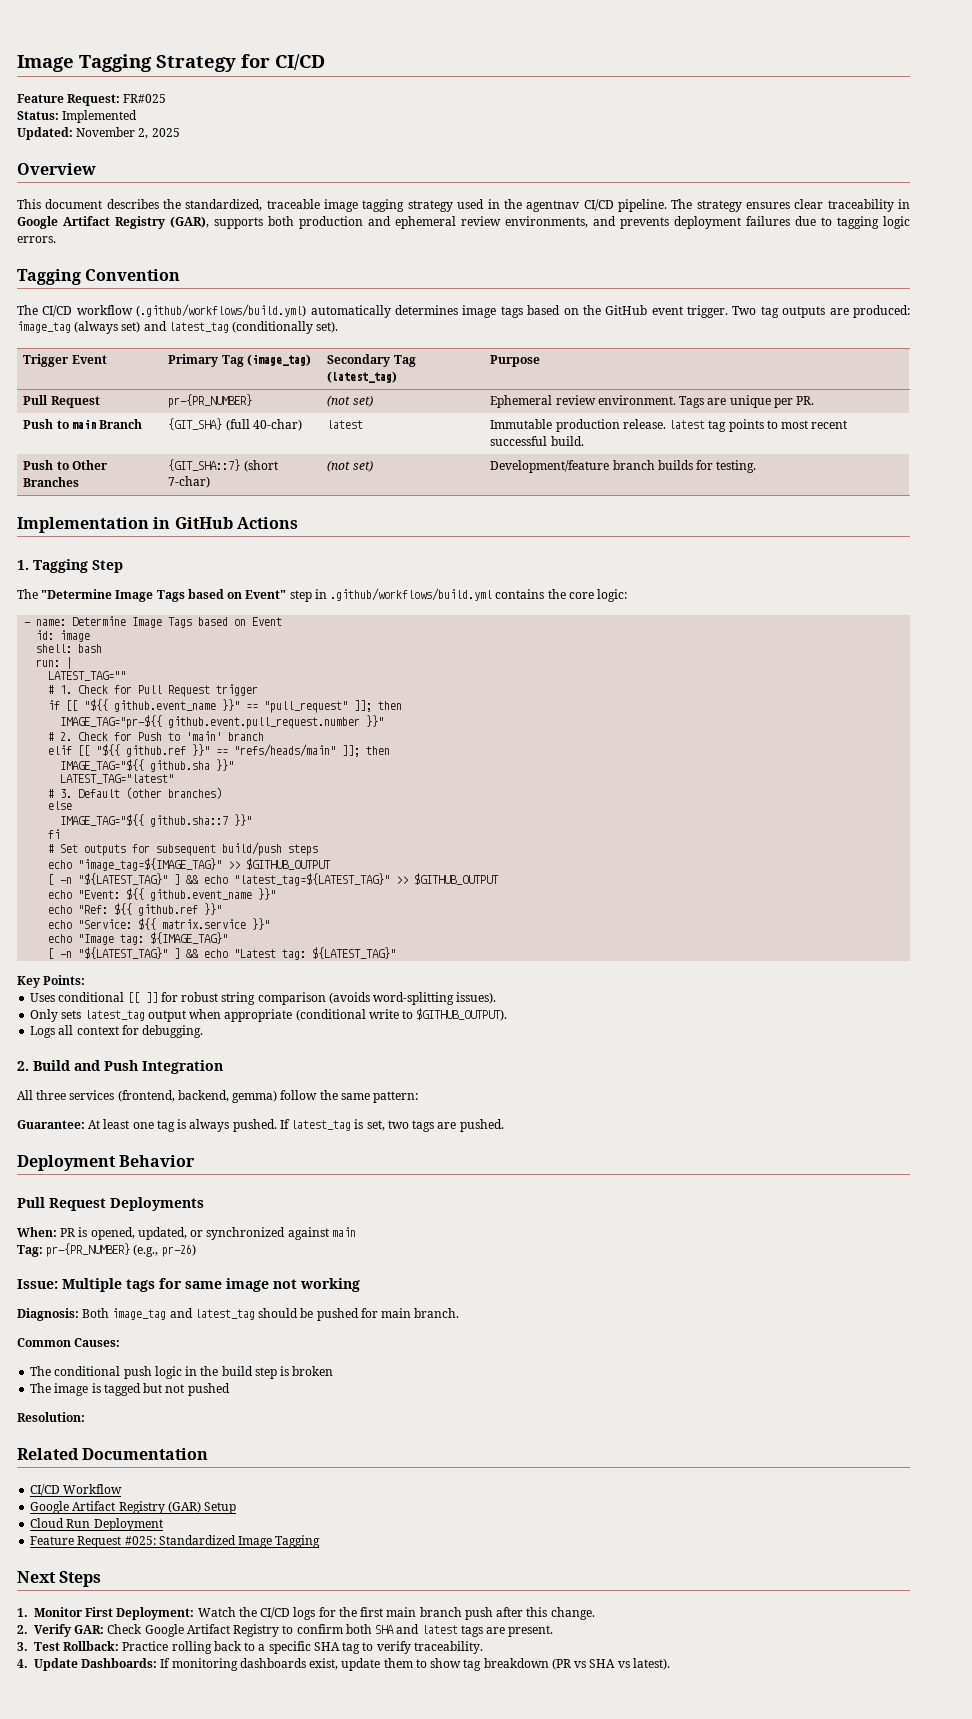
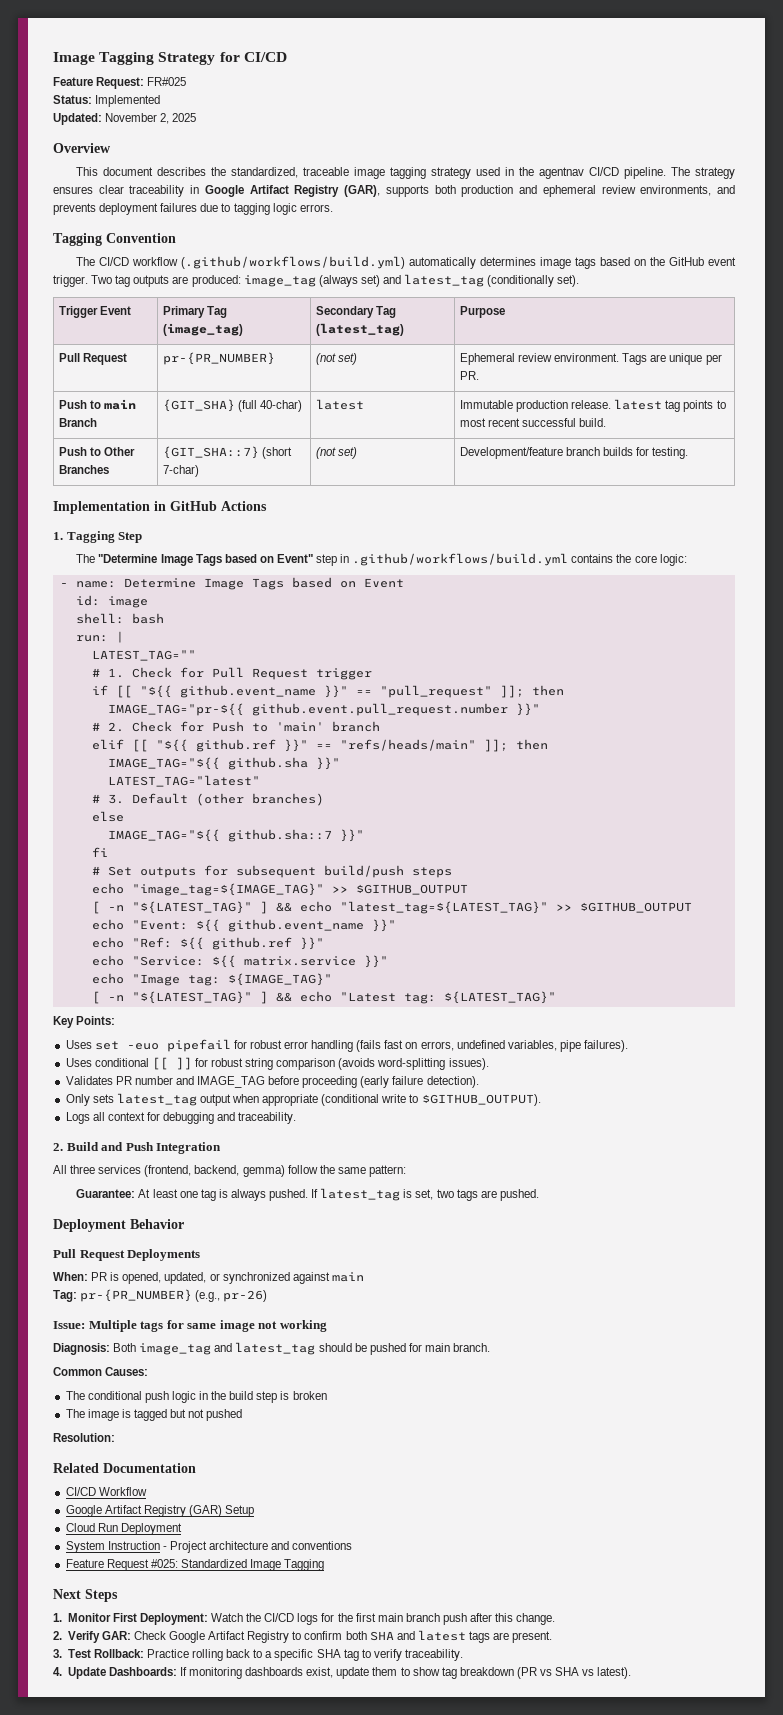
+ Uses set -euo pipefail for robust error handling (fails fast on errors, undefined variables, pipe failures).
+ Validates PR number and IMAGE_TAG before proceeding (early failure detection).
- Logs all context for debugging.
+ Logs all context for debugging and traceability.
+ System Instruction - Project architecture and conventions

